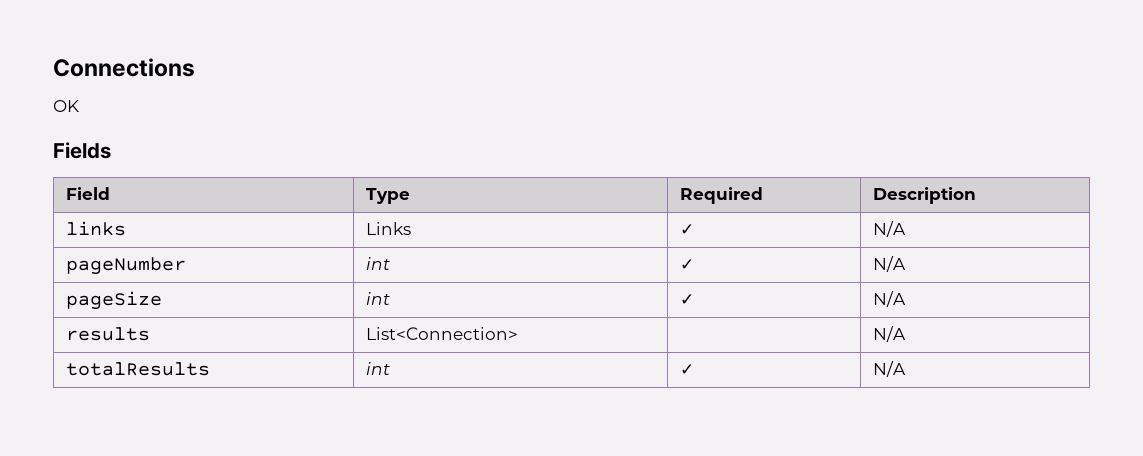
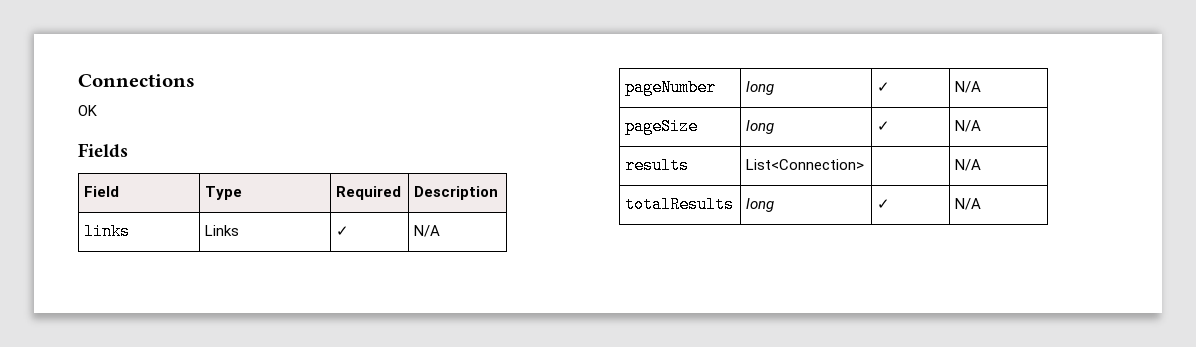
- pageNumber | int | ✓ | N/A
+ pageNumber | long | ✓ | N/A
- pageSize | int | ✓ | N/A
+ pageSize | long | ✓ | N/A
- totalResults | int | ✓ | N/A
+ totalResults | long | ✓ | N/A

